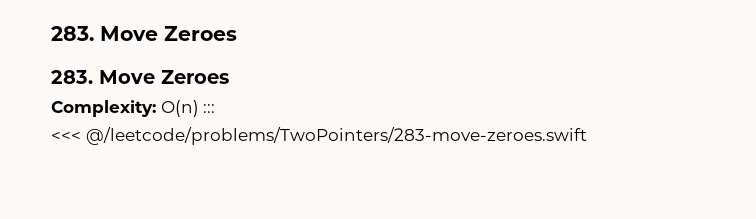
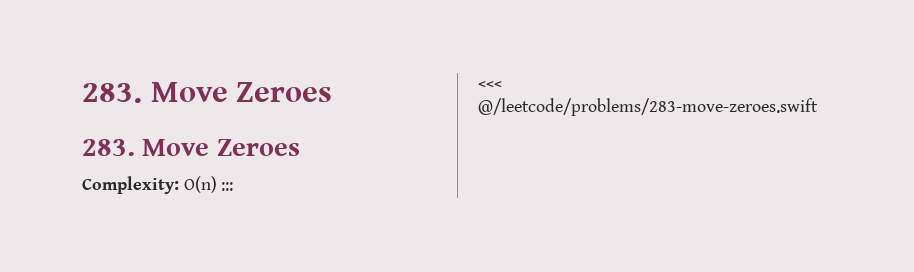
- <<< @/leetcode/problems/TwoPointers/283-move-zeroes.swift
+ <<< @/leetcode/problems/283-move-zeroes.swift

